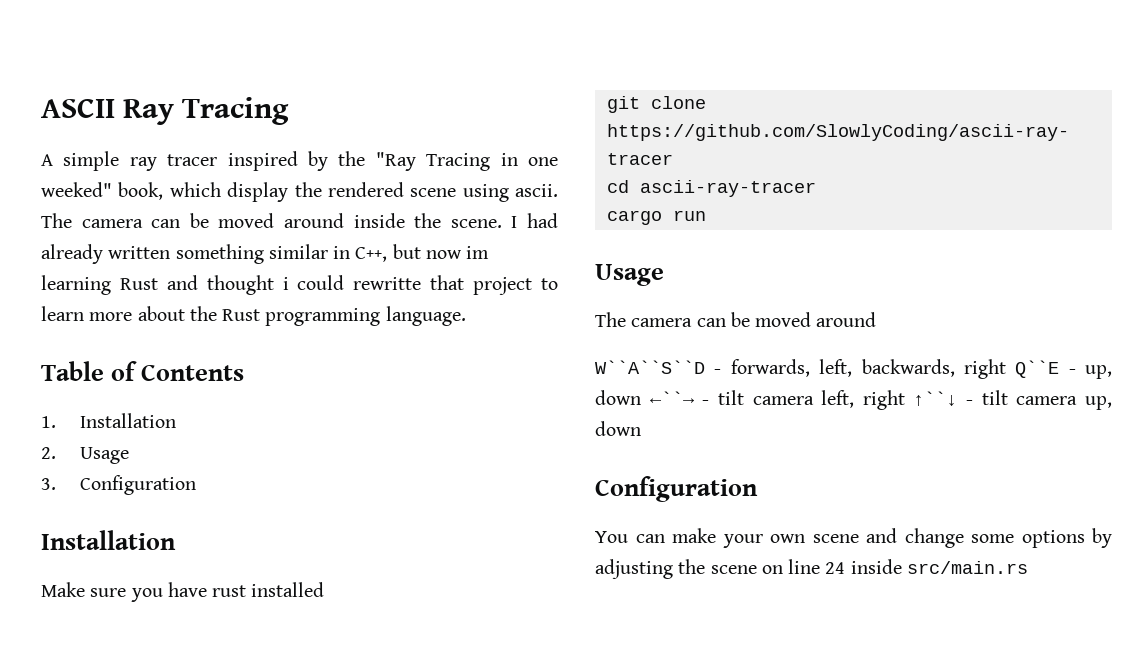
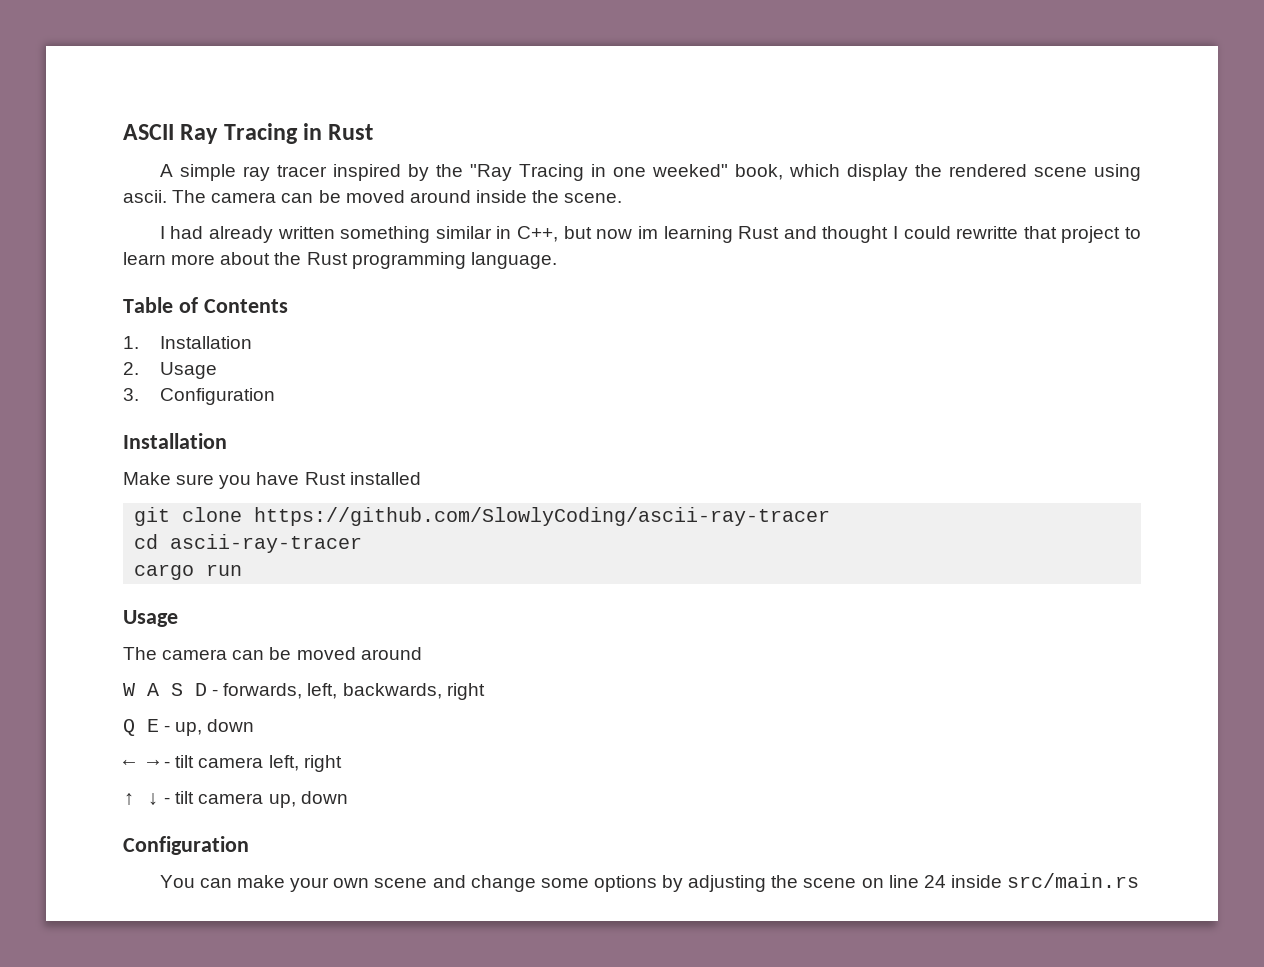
- ASCII Ray Tracing
+ ASCII Ray Tracing in Rust
- The camera can be moved around inside the scene. I had already written something similar in C++, but now im learning Rust and thought i could rewritte that project to learn more about the Rust programming language.
+ The camera can be moved around inside the scene.
+ I had already written something similar in C++, but now im learning Rust and thought I could rewritte that project to learn more about the Rust programming language.
- Make sure you have rust installed
+ Make sure you have Rust installed
- W``A``S``D - forwards, left, backwards, right Q``E - up, down ←``→ - tilt camera left, right ↑``↓ - tilt camera up, down
+ W A S D - forwards, left, backwards, right
+ Q E - up, down
+ ← → - tilt camera left, right
+ ↑ ↓ - tilt camera up, down

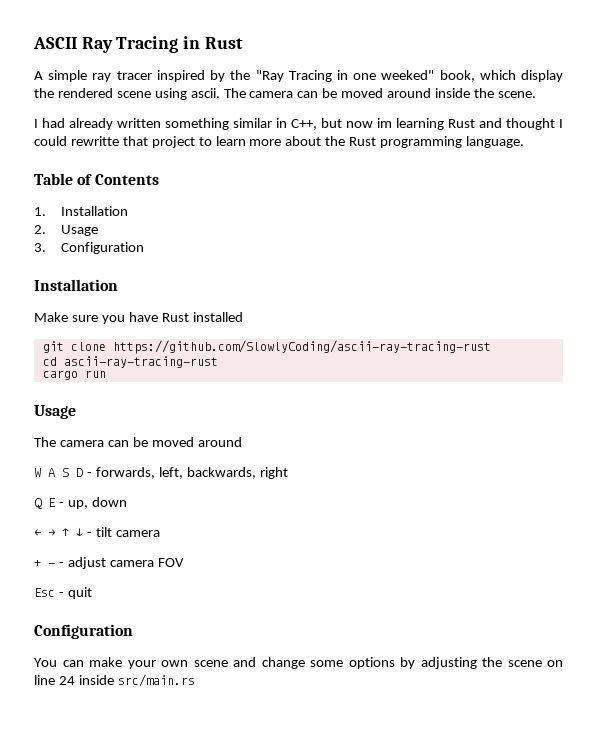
- git clone https://github.com/SlowlyCoding/ascii-ray-tracer
+ git clone https://github.com/SlowlyCoding/ascii-ray-tracing-rust
- cd ascii-ray-tracer
+ cd ascii-ray-tracing-rust
- ← → - tilt camera left, right
- ↑ ↓ - tilt camera up, down
+ ← → ↑ ↓ - tilt camera
+ + - - adjust camera FOV
+ Esc - quit

